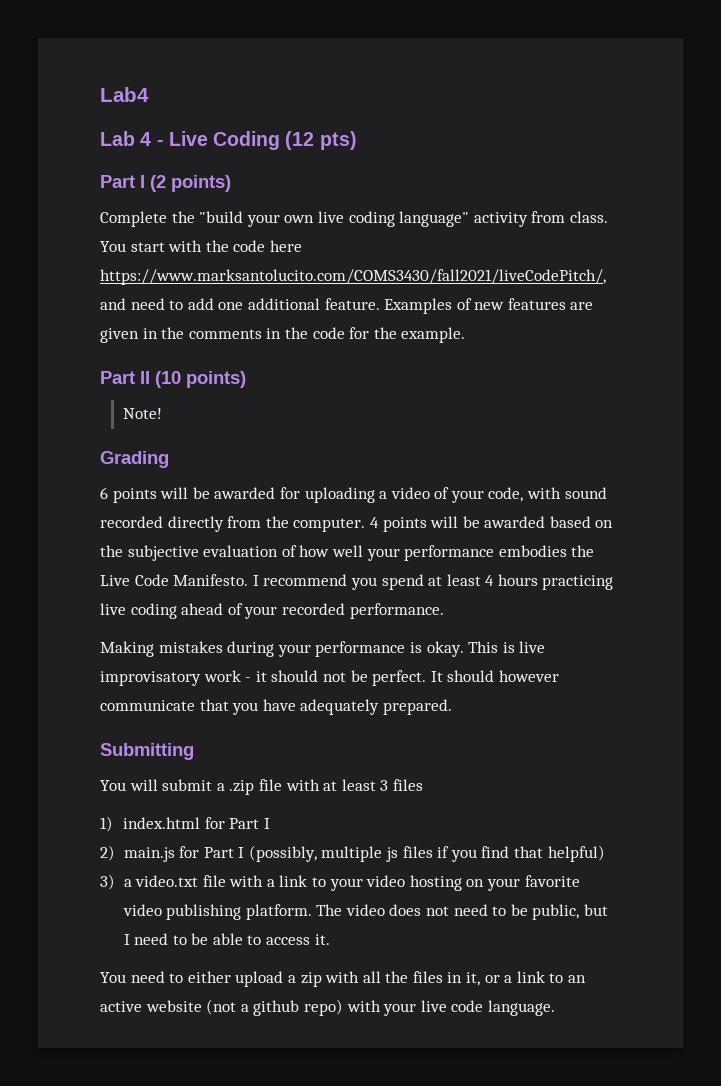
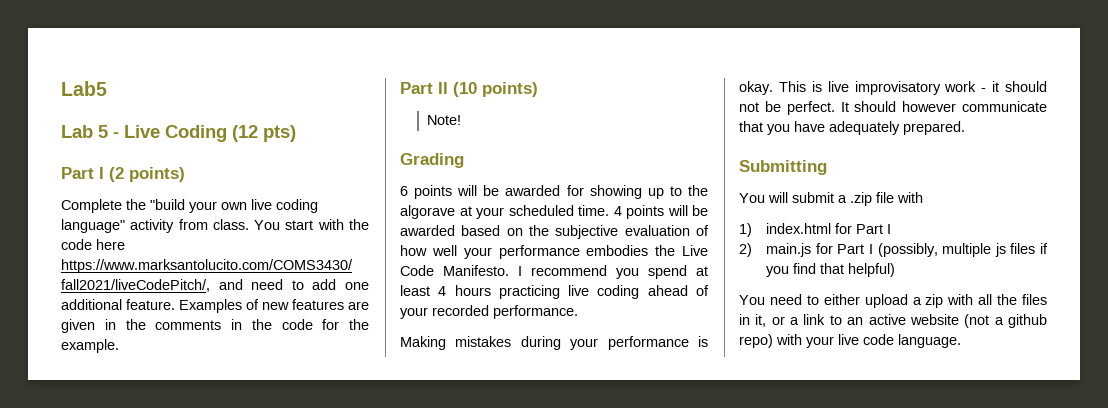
- Lab4
+ Lab5
- Lab 4 - Live Coding (12 pts)
+ Lab 5 - Live Coding (12 pts)
- 6 points will be awarded for uploading a video of your code, with sound recorded directly from the computer.
+ 6 points will be awarded for showing up to the algorave at your scheduled time.
- You will submit a .zip file with at least 3 files
+ You will submit a .zip file with
- 3) a video.txt file with a link to your video hosting on your favorite video publishing platform. The video does not need to be public, but I need to be able to access it.

